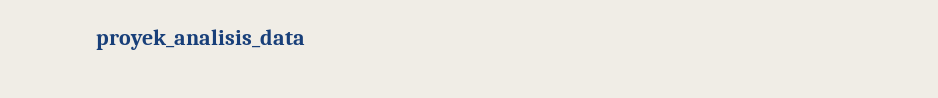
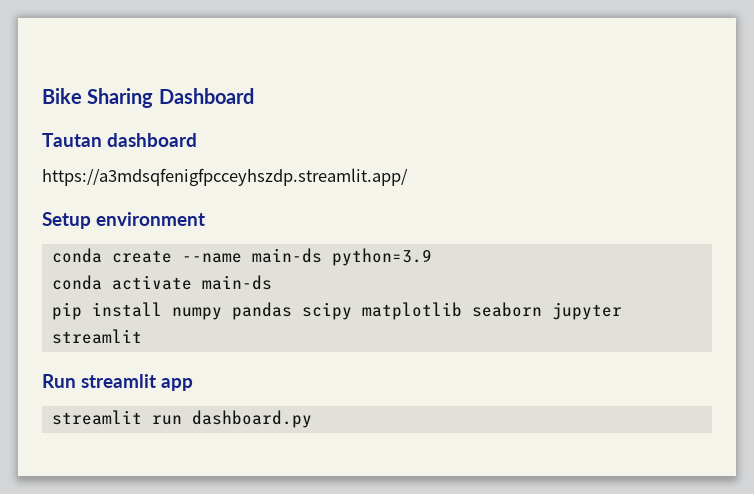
- proyek_analisis_data
+ Bike Sharing Dashboard
+ Tautan dashboard
+ https://a3mdsqfenigfpcceyhszdp.streamlit.app/
+ Setup environment
+ conda create --name main-ds python=3.9
+ conda activate main-ds
+ pip install numpy pandas scipy matplotlib seaborn jupyter streamlit
+ Run streamlit app
+ streamlit run dashboard.py

